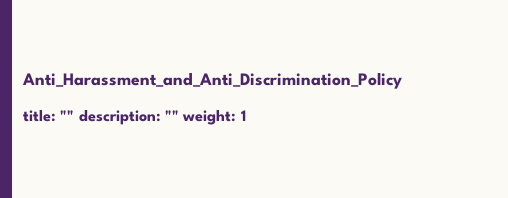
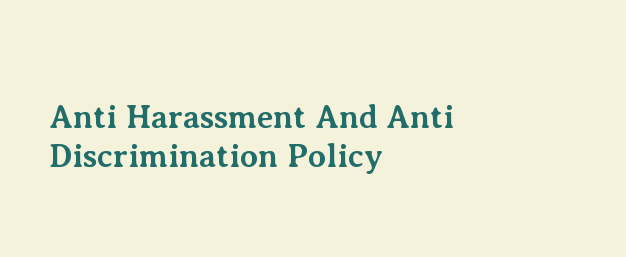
- Anti_Harassment_and_Anti_Discrimination_Policy
- title: "" description: "" weight: 1
+ Anti Harassment And Anti Discrimination Policy

